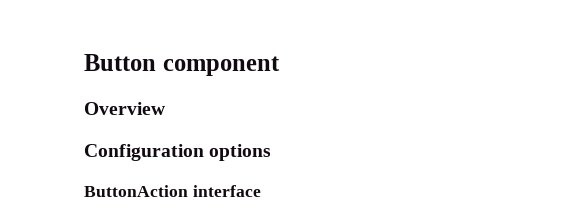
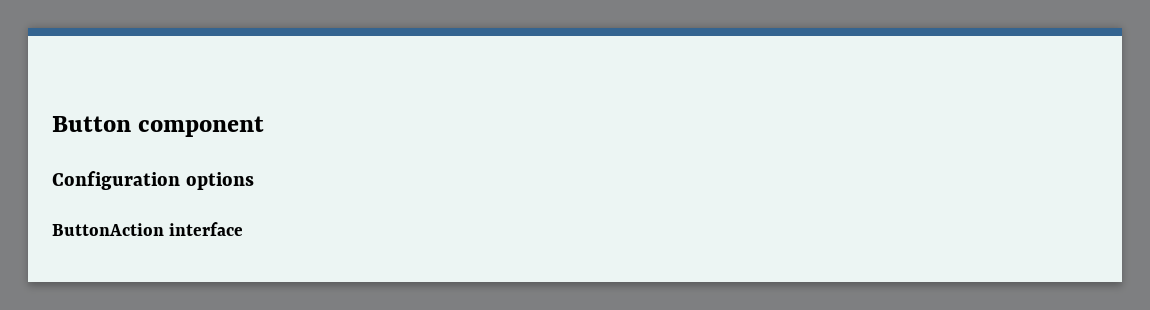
- Overview

